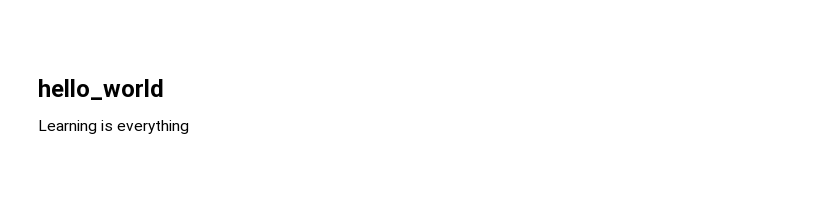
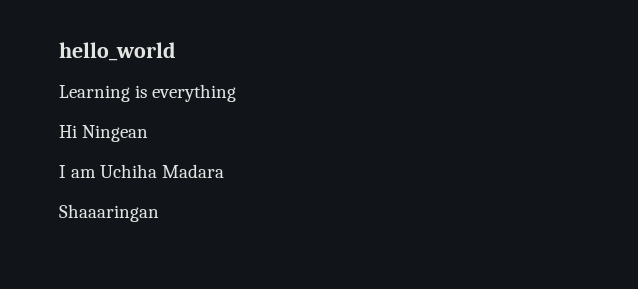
+ Hi Ningean
+ I am Uchiha Madara
+ Shaaaringan

